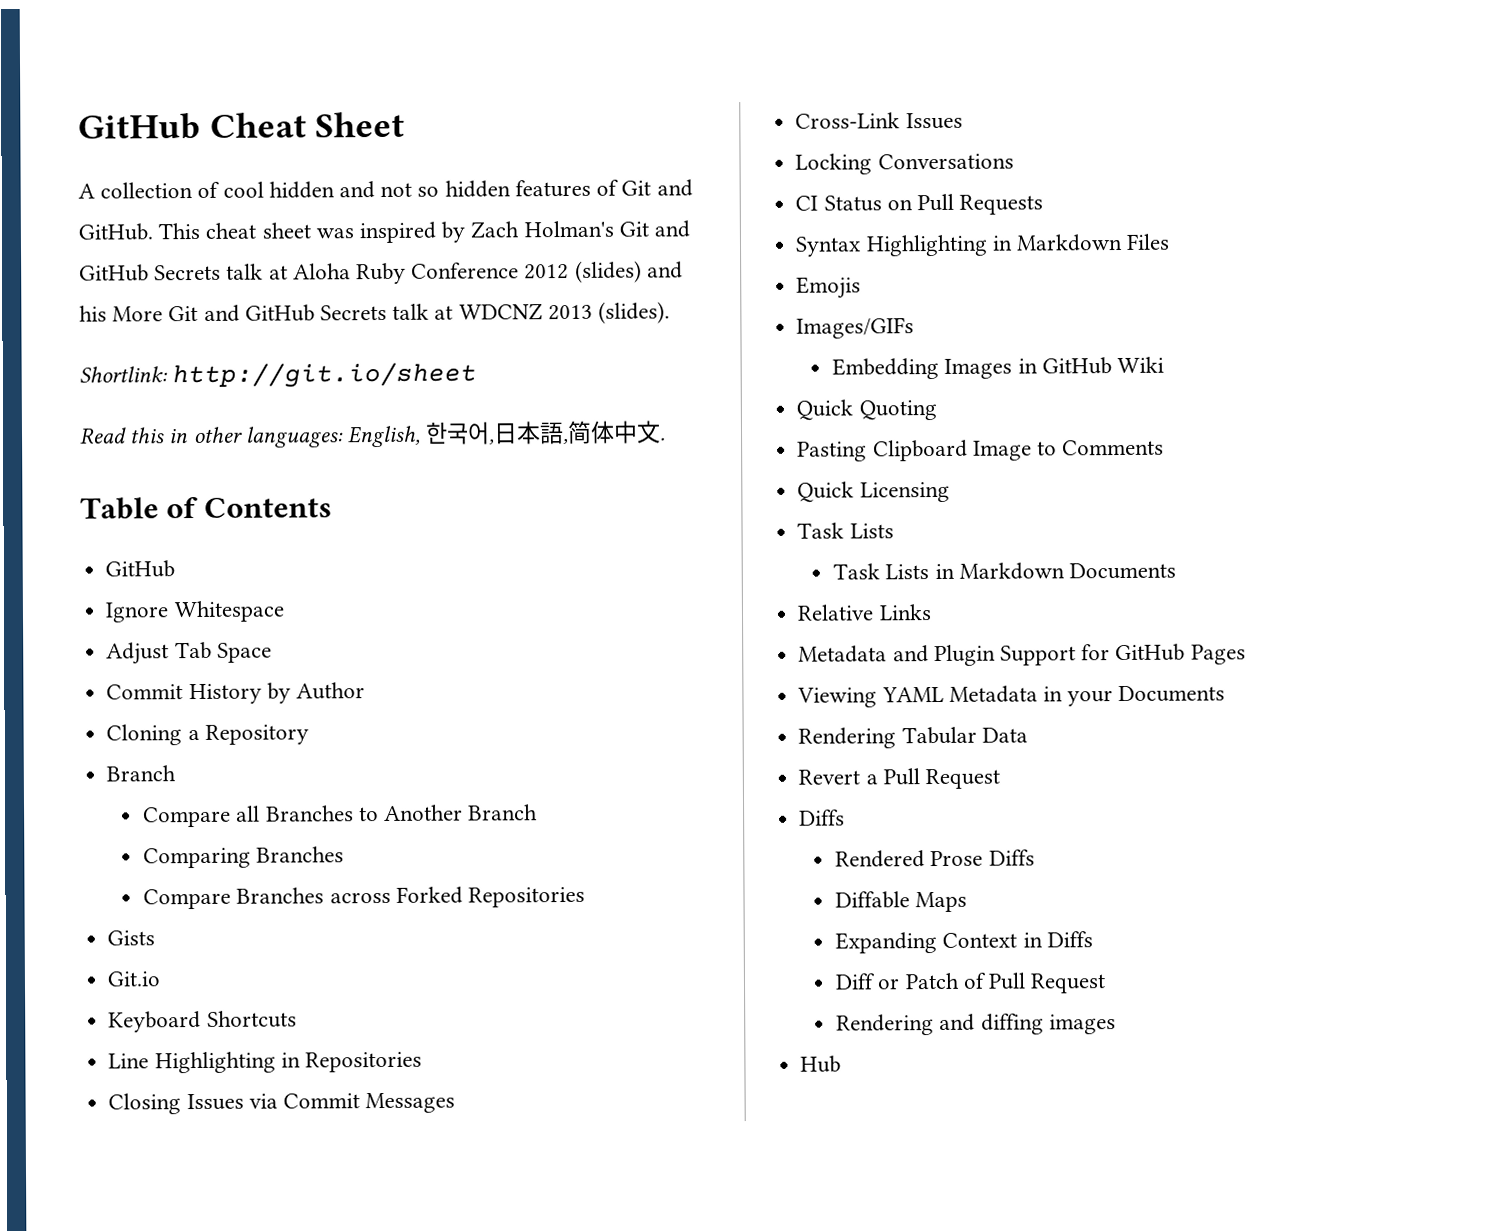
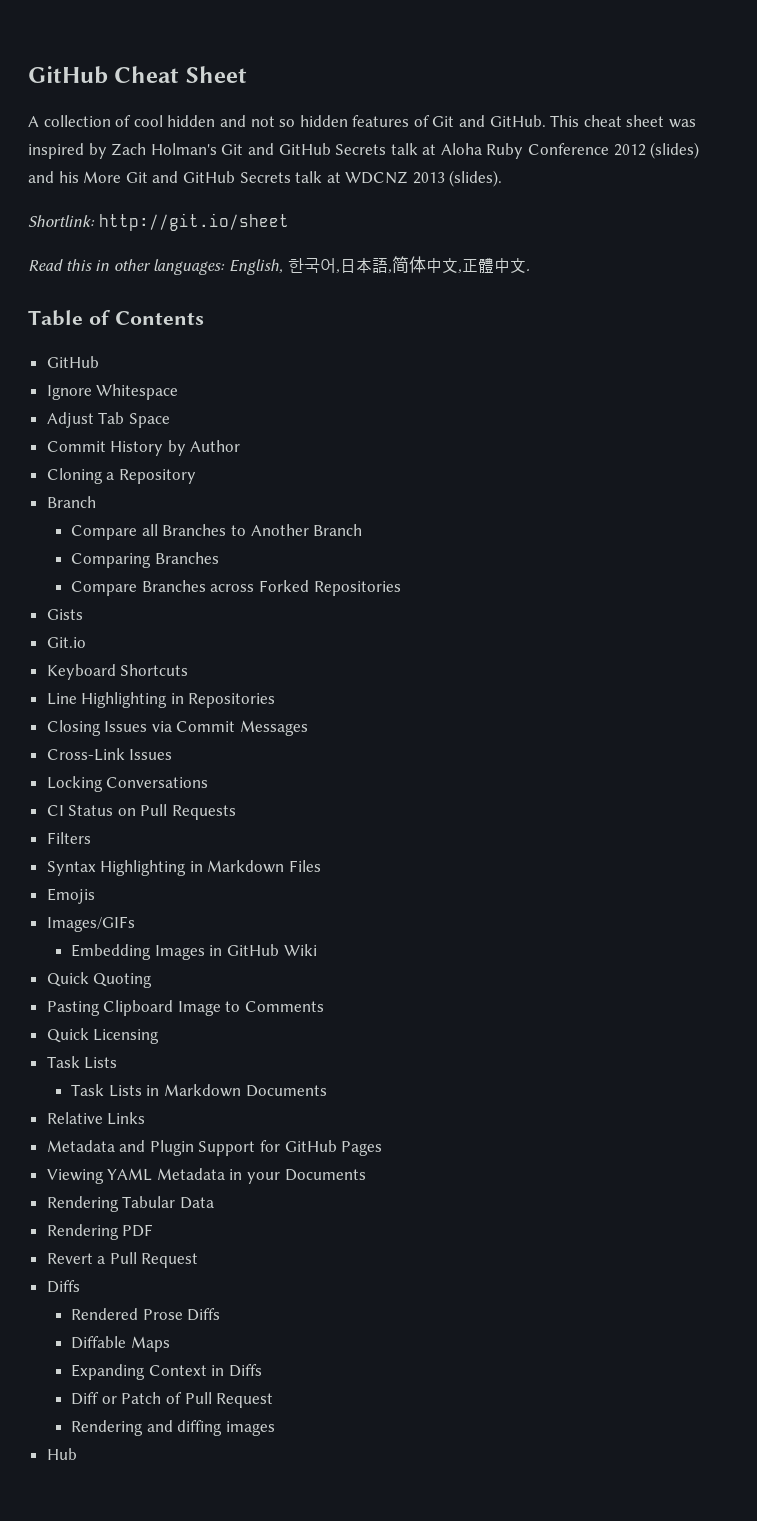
- Read this in other languages: English, 한국어,日本語,简体中文.
+ Read this in other languages: English, 한국어,日本語,简体中文,正體中文.
+ Filters
+ Rendering PDF

